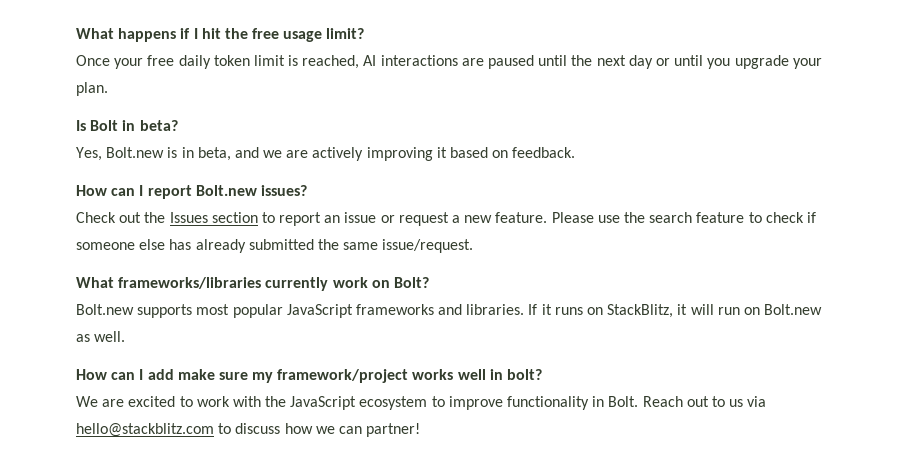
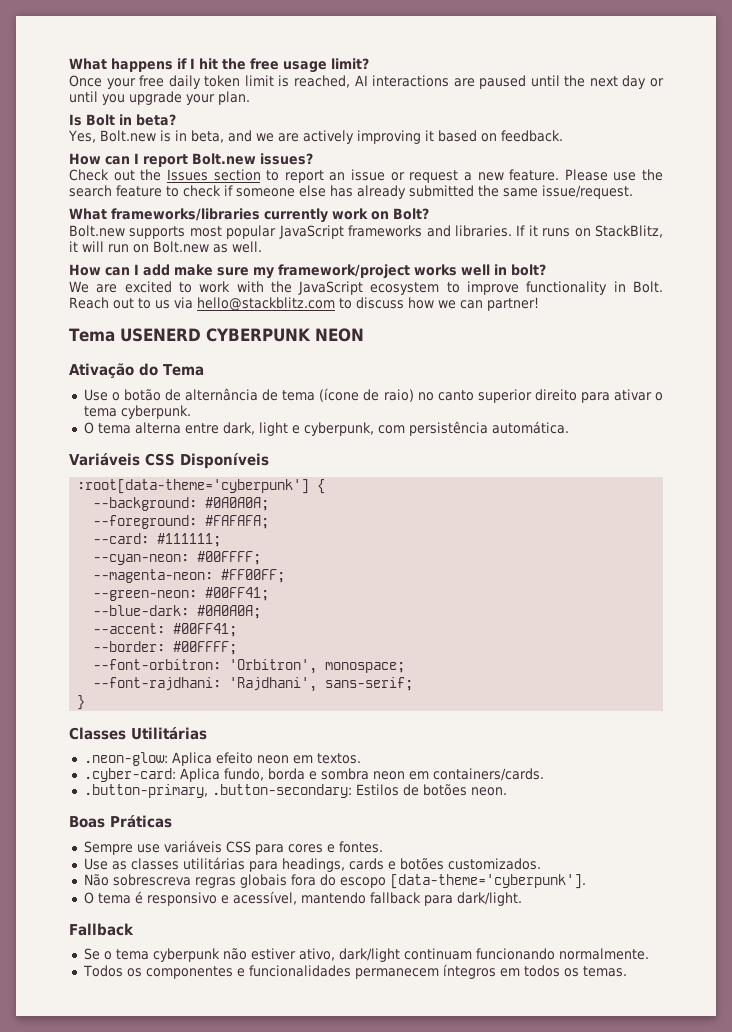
+ Tema USENERD CYBERPUNK NEON
+ Ativação do Tema
+ Use o botão de alternância de tema (ícone de raio) no canto superior direito para ativar o tema cyberpunk.
+ O tema alterna entre dark, light e cyberpunk, com persistência automática.
+ Variáveis CSS Disponíveis
+ :root[data-theme='cyberpunk'] {
+ --background: #0A0A0A;
+ --foreground: #FAFAFA;
+ --card: #111111;
+ --cyan-neon: #00FFFF;
+ --magenta-neon: #FF00FF;
+ --green-neon: #00FF41;
+ --blue-dark: #0A0A0A;
+ --accent: #00FF41;
+ --border: #00FFFF;
+ --font-orbitron: 'Orbitron', monospace;
+ --font-rajdhani: 'Rajdhani', sans-serif;
+ }
+ Classes Utilitárias
+ .neon-glow: Aplica efeito neon em textos.
+ .cyber-card: Aplica fundo, borda e sombra neon em containers/cards.
+ .button-primary, .button-secondary: Estilos de botões neon.
+ Boas Práticas
+ Sempre use variáveis CSS para cores e fontes.
+ Use as classes utilitárias para headings, cards e botões customizados.
+ Não sobrescreva regras globais fora do escopo [data-theme='cyberpunk'].
+ O tema é responsivo e acessível, mantendo fallback para dark/light.
+ Fallback
+ Se o tema cyberpunk não estiver ativo, dark/light continuam funcionando normalmente.
+ Todos os componentes e funcionalidades permanecem íntegros em todos os temas.

